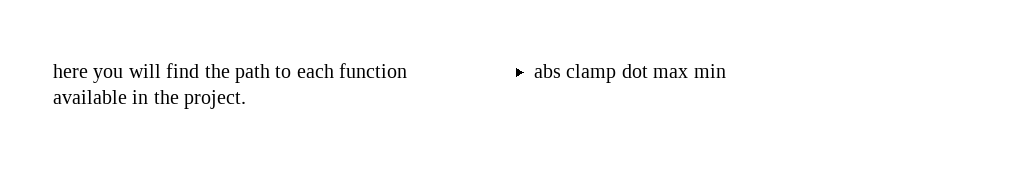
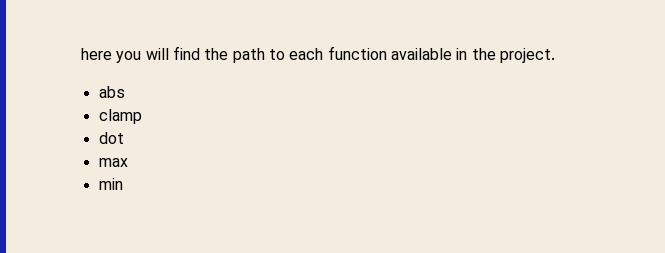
- abs clamp dot max min
+ abs
+ clamp
+ dot
+ max
+ min

